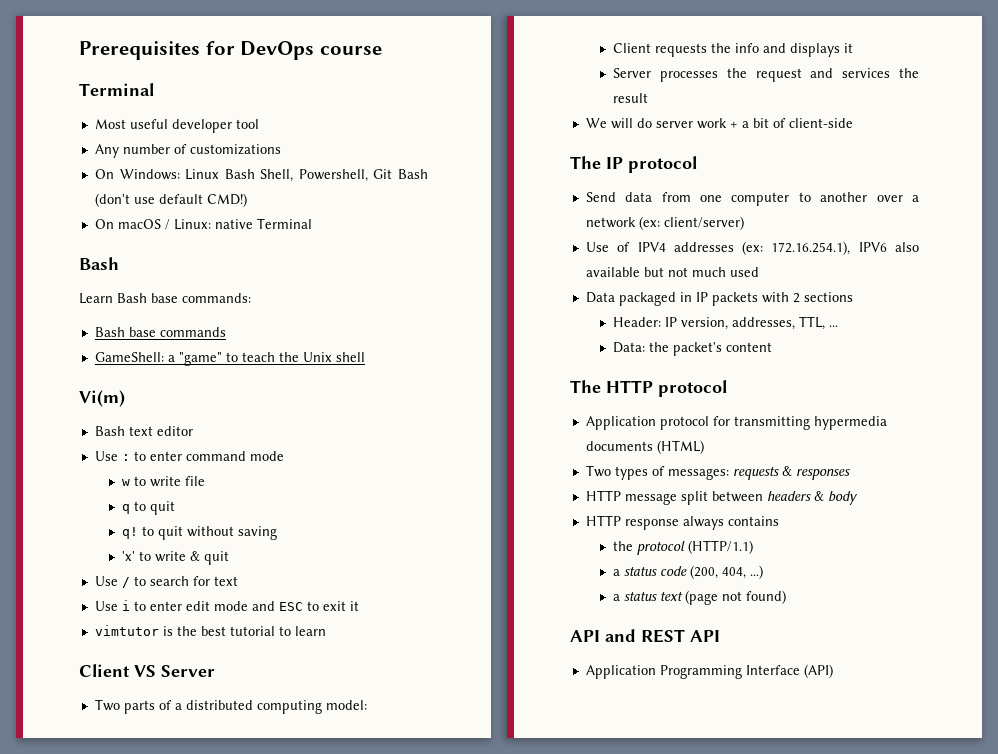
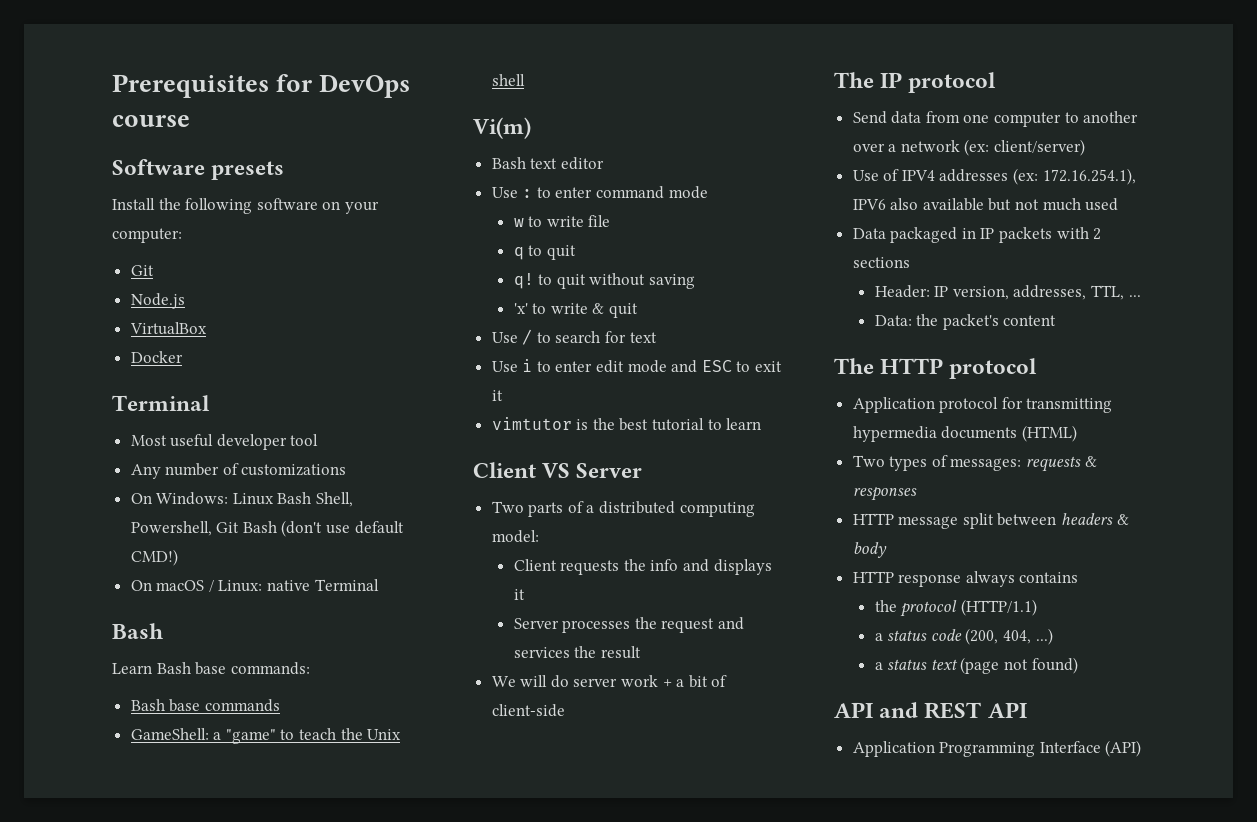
+ Software presets
+ Install the following software on your computer:
+ Git
+ Node.js
+ VirtualBox
+ Docker

